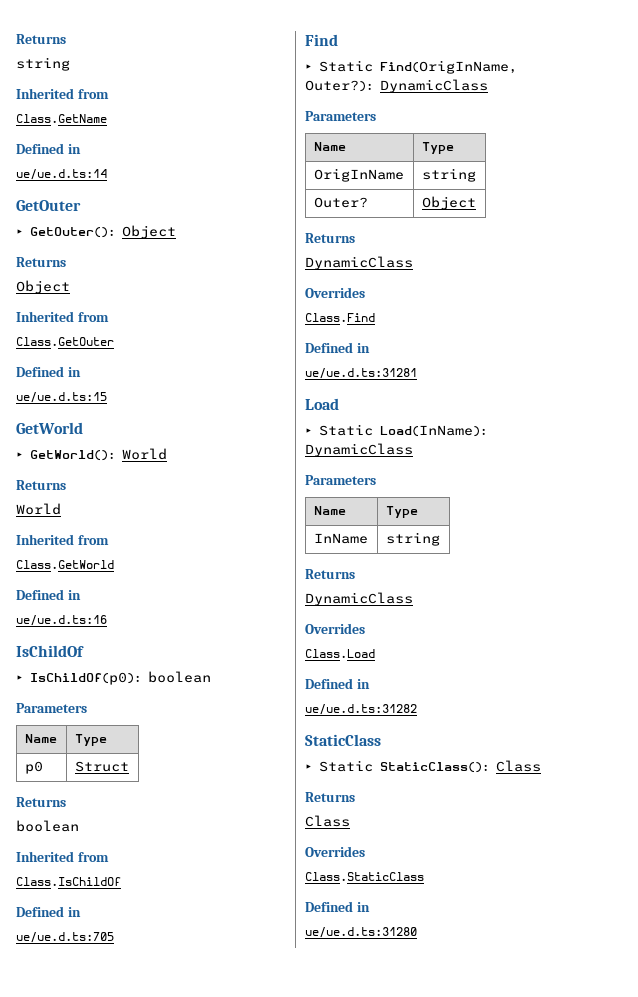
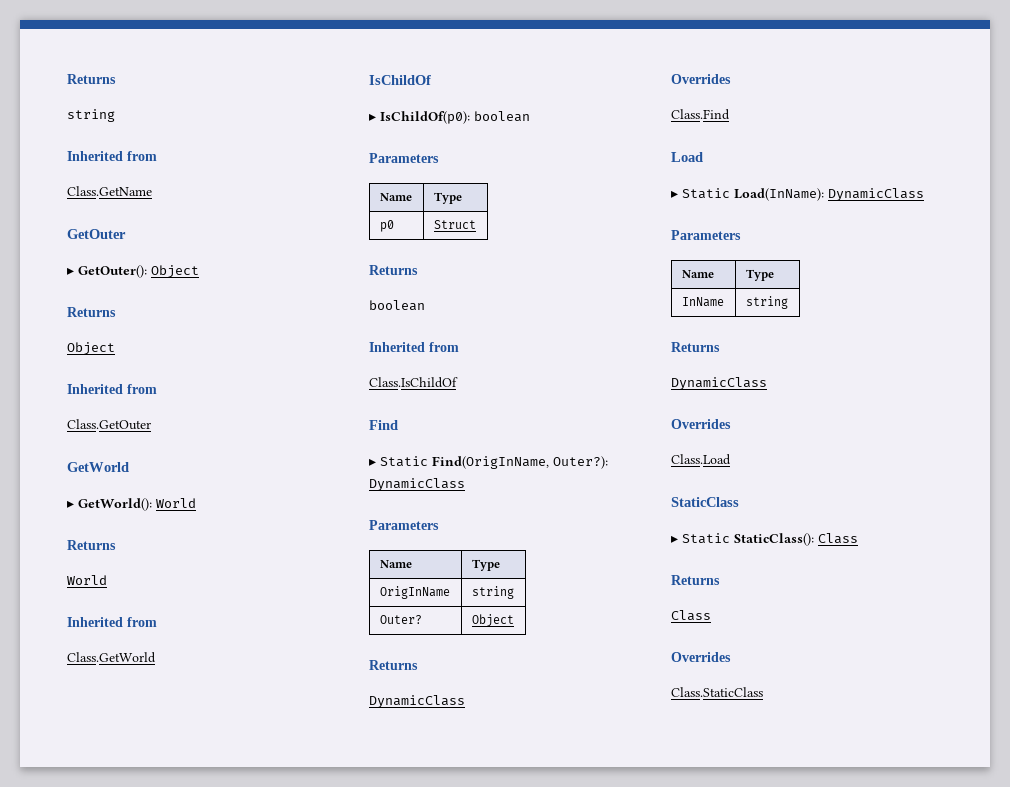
  Class.GetName
- Defined in
- ue/ue.d.ts:14
  Class.GetOuter
- Defined in
- ue/ue.d.ts:15
  Class.GetWorld
- Defined in
- ue/ue.d.ts:16
  Class.IsChildOf
- Defined in
- ue/ue.d.ts:705
  Class.Find
- Defined in
- ue/ue.d.ts:31281
  Class.Load
- Defined in
- ue/ue.d.ts:31282
  Class.StaticClass
- Defined in
- ue/ue.d.ts:31280

